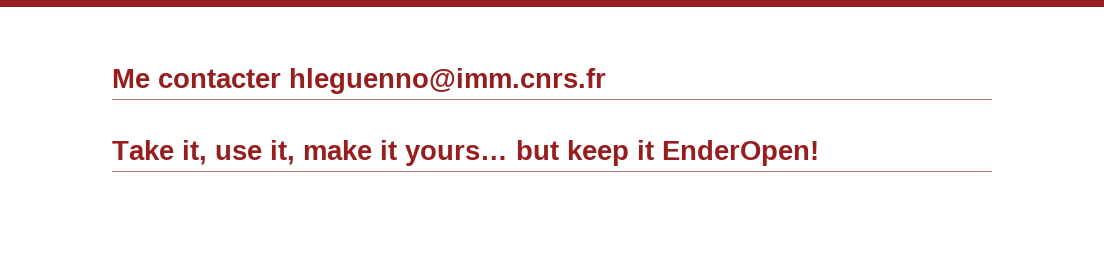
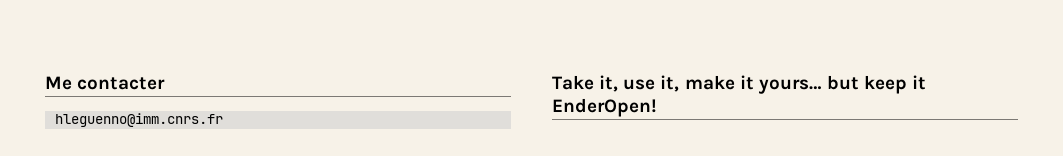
- Me contacter hleguenno@imm.cnrs.fr
+ Me contacter
+ hleguenno@imm.cnrs.fr

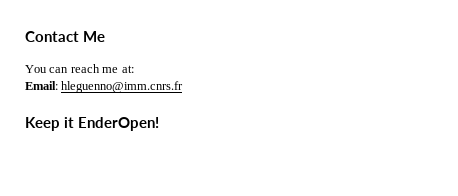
- Me contacter
- hleguenno@imm.cnrs.fr
- Take it, use it, make it yours… but keep it EnderOpen!
+ Contact Me
+ You can reach me at:
+ Email: hleguenno@imm.cnrs.fr
+ Keep it EnderOpen!

